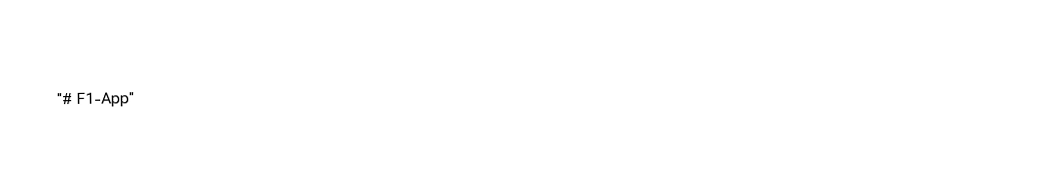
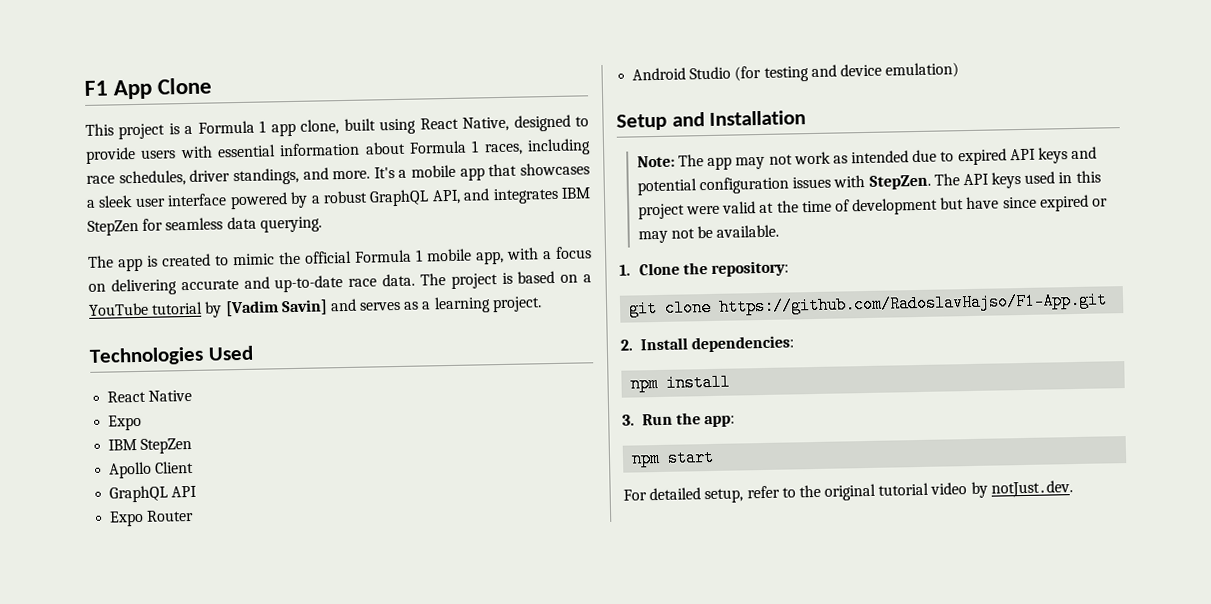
- "# F1-App"
+ F1 App Clone
+ This project is a Formula 1 app clone, built using React Native, designed to provide users with essential information about Formula 1 races, including race schedules, driver standings, and more. It's a mobile app that showcases a sleek user interface powered by a robust GraphQL API, and integrates IBM StepZen for seamless data querying.
+ The app is created to mimic the official Formula 1 mobile app, with a focus on delivering accurate and up-to-date race data. The project is based on a YouTube tutorial by [Vadim Savin] and serves as a learning project.
+ Technologies Used
+ React Native
+ Expo
+ IBM StepZen
+ Apollo Client
+ GraphQL API
+ Expo Router
+ Android Studio (for testing and device emulation)
+ Setup and Installation
+ Note: The app may not work as intended due to expired API keys and potential configuration issues with StepZen. The API keys used in this project were valid at the time of development but have since expired or may not be available.
+ 1. Clone the repository:
+ git clone https://github.com/RadoslavHajso/F1-App.git
+ 2. Install dependencies:
+ npm install
+ 3. Run the app:
+ npm start
+ For detailed setup, refer to the original tutorial video by notJust․dev.

